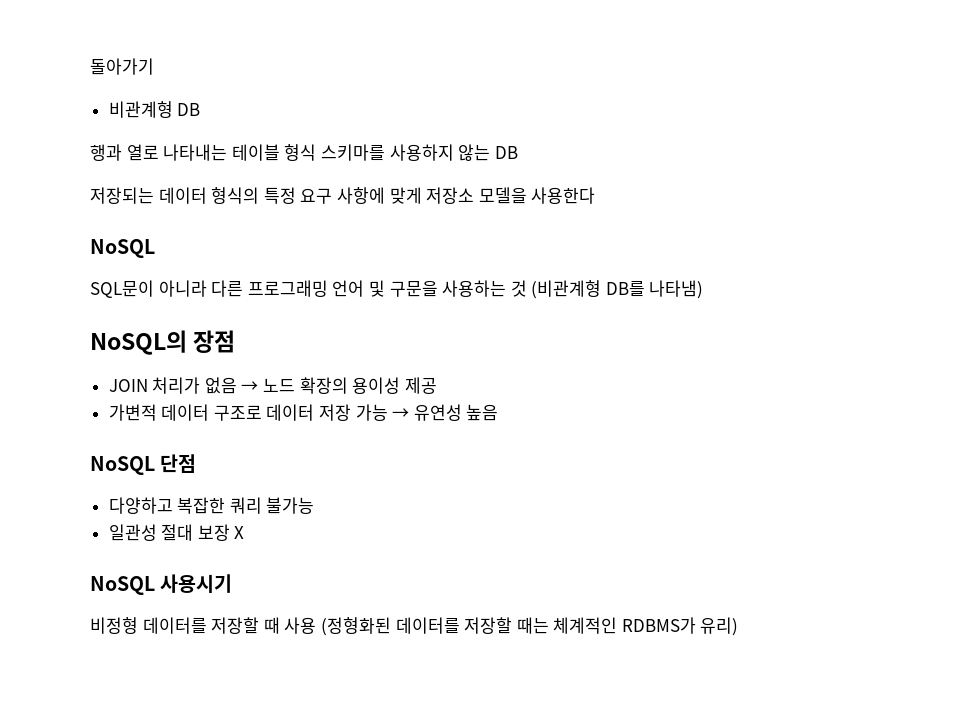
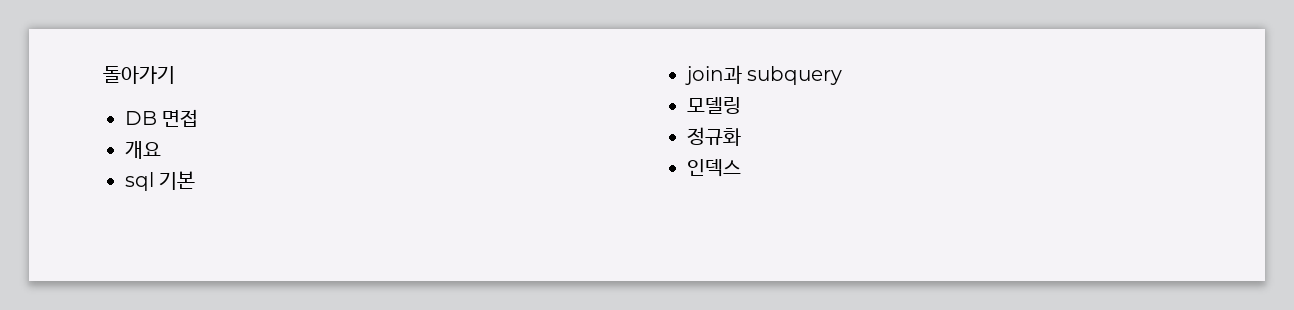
- 비관계형 DB
- 행과 열로 나타내는 테이블 형식 스키마를 사용하지 않는 DB
- 저장되는 데이터 형식의 특정 요구 사항에 맞게 저장소 모델을 사용한다
- NoSQL
- SQL문이 아니라 다른 프로그래밍 언어 및 구문을 사용하는 것 (비관계형 DB를 나타냄)
- NoSQL의 장점
- JOIN 처리가 없음 → 노드 확장의 용이성 제공
- 가변적 데이터 구조로 데이터 저장 가능 → 유연성 높음
- NoSQL 단점
- 다양하고 복잡한 쿼리 불가능
- 일관성 절대 보장 X
- NoSQL 사용시기
- 비정형 데이터를 저장할 때 사용 (정형화된 데이터를 저장할 때는 체계적인 RDBMS가 유리)
+ DB 면접
+ 개요
+ sql 기본
+ join과 subquery
+ 모델링
+ 정규화
+ 인덱스

